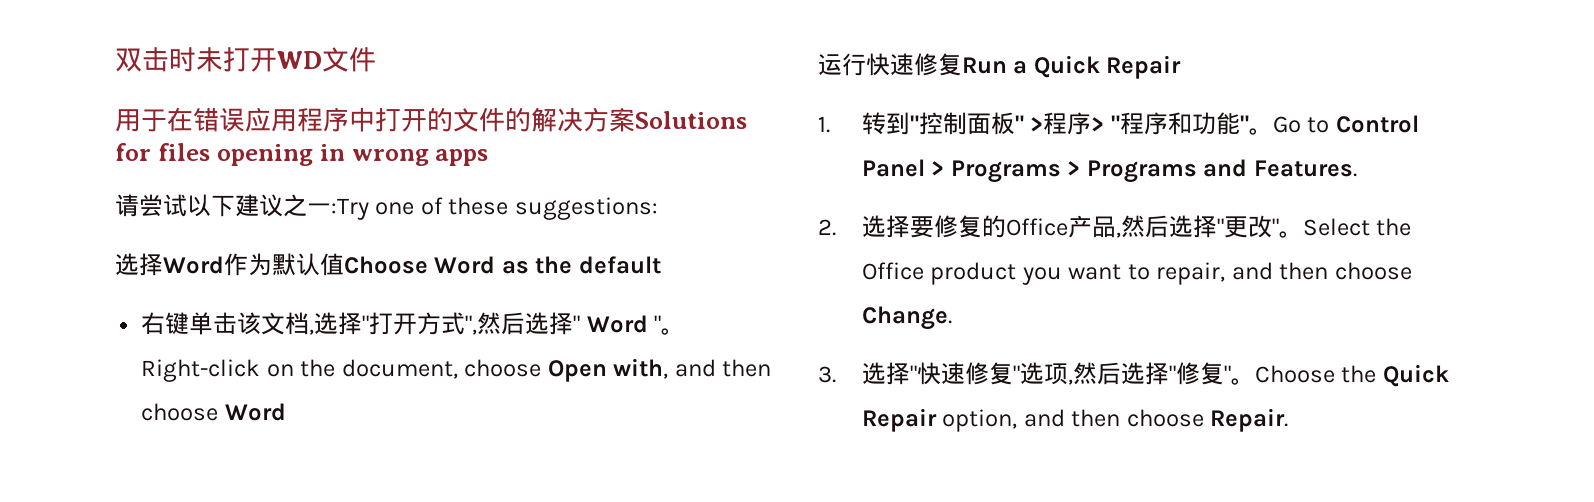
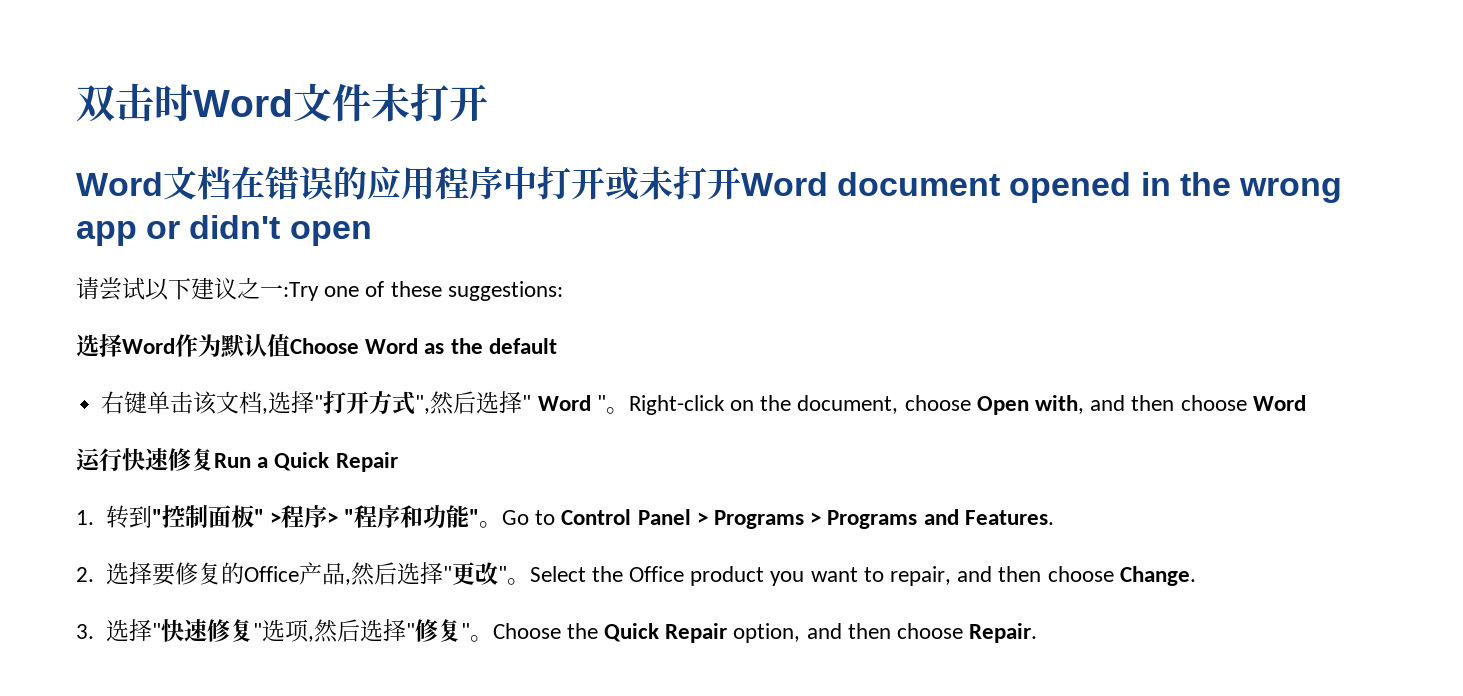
- 双击时未打开WD文件
- 用于在错误应用程序中打开的文件的解决方案Solutions for files opening in wrong apps
+ 双击时Word文件未打开
+ Word文档在错误的应用程序中打开或未打开Word document opened in the wrong app or didn't open

